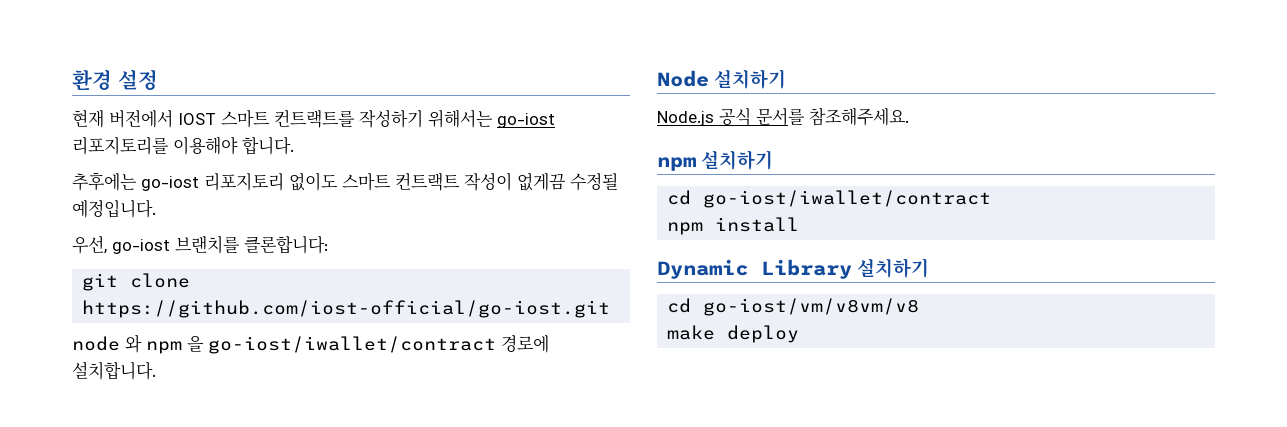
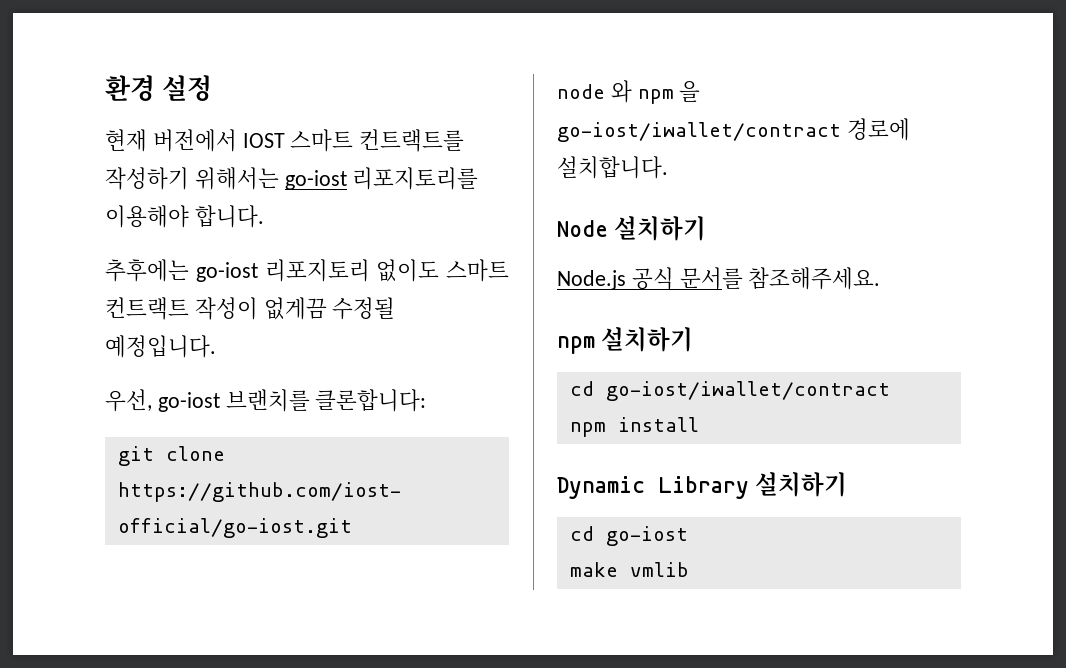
- cd go-iost/vm/v8vm/v8
+ cd go-iost
- make deploy
+ make vmlib

